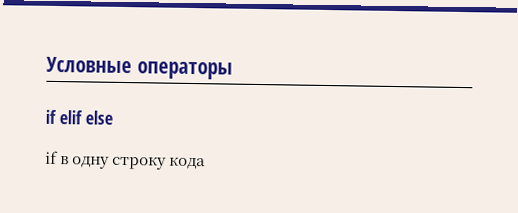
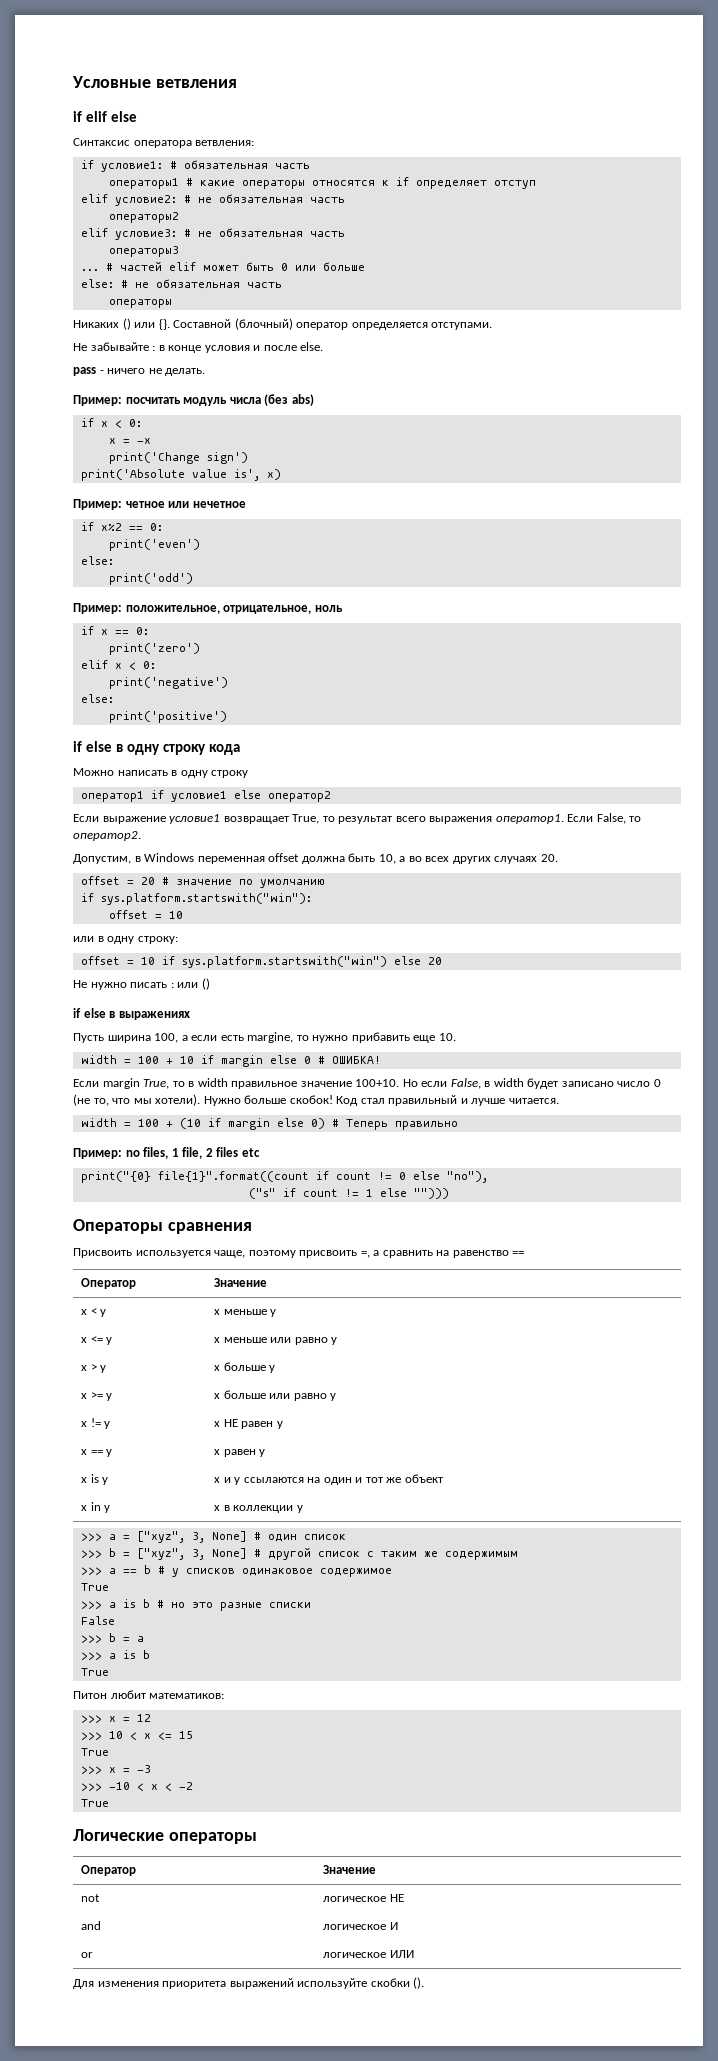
- Условные операторы
+ Условные ветвления
- if в одну строку кода
+ Синтаксис оператора ветвления:
+ if условие1: # обязательная часть
+ операторы1 # какие операторы относятся к if определяет отступ
+ elif условие2: # не обязательная часть
+ операторы2
+ elif условие3: # не обязательная часть
+ операторы3
+ ... # частей elif может быть 0 или больше
+ else: # не обязательная часть
+ операторы
+ Никаких () или {}. Составной (блочный) оператор определяется отступами.
+ Не забывайте : в конце условия и после else.
+ pass - ничего не делать.
+ Пример: посчитать модуль числа (без abs)
+ if x < 0:
+ x = -x
+ print('Change sign')
+ print('Absolute value is', x)
+ Пример: четное или нечетное
+ if x%2 == 0:
+ print('even')
+ else:
+ print('odd')
+ Пример: положительное, отрицательное, ноль
+ if x == 0:
+ print('zero')
+ elif x < 0:
+ print('negative')
+ else:
+ print('positive')
+ if else в одну строку кода
+ Можно написать в одну строку
+ оператор1 if условие1 else оператор2
+ Если выражение условие1 возвращает True, то результат всего выражения оператор1. Если False, то оператор2.
+ Допустим, в Windows переменная offset должна быть 10, а во всех других случаях 20.
+ offset = 20 # значение по умолчанию
+ if sys.platform.startswith("win"):
+ offset = 10
+ или в одну строку:
+ offset = 10 if sys.platform.startswith("win") else 20
+ Не нужно писать : или ()
+ if else в выражениях
+ Пусть ширина 100, а если есть margine, то нужно прибавить еще 10.
+ width = 100 + 10 if margin else 0 # ОШИБКА!
+ Если margin True, то в width правильное значение 100+10. Но если False, в width будет записано число 0 (не то, что мы хотели). Нужно больше скобок! Код стал правильный и лучше читается.
+ width = 100 + (10 if margin else 0) # Теперь правильно
+ Пример: no files, 1 file, 2 files etc
+ print("{0} file{1}".format((count if count != 0 else "no"),
+ ("s" if count != 1 else "")))
+ Операторы сравнения
+ Присвоить используется чаще, поэтому присвоить =, а сравнить на равенство ==
+ Оператор | Значение
+ x < y | x меньше y
+ x <= y | x меньше или равно y
+ x > y | x больше y
+ x >= y | x больше или равно y
+ x != y | х НЕ равен y
+ x == y | х равен y
+ x is y | х и y ссылаются на один и тот же объект
+ x in y | х в коллекции y
+ >>> a = ["xyz", 3, None] # один список
+ >>> b = ["xyz", 3, None] # другой список с таким же содержимым
+ >>> a == b # у списков одинаковое содержимое
+ True
+ >>> a is b # но это разные списки
+ False
+ >>> b = a
+ >>> a is b
+ True
+ Питон любит математиков:
+ >>> x = 12
+ >>> 10 < x <= 15
+ True
+ >>> x = -3
+ >>> -10 < x < -2
+ True
+ Логические операторы
+ Оператор | Значение
+ not | логическое НЕ
+ and | логическое И
+ or | логическое ИЛИ
+ Для изменения приоритета выражений используйте скобки ().

